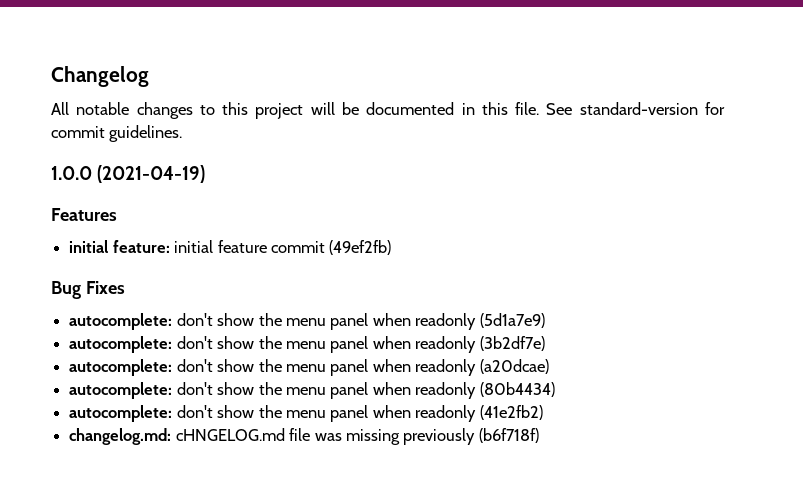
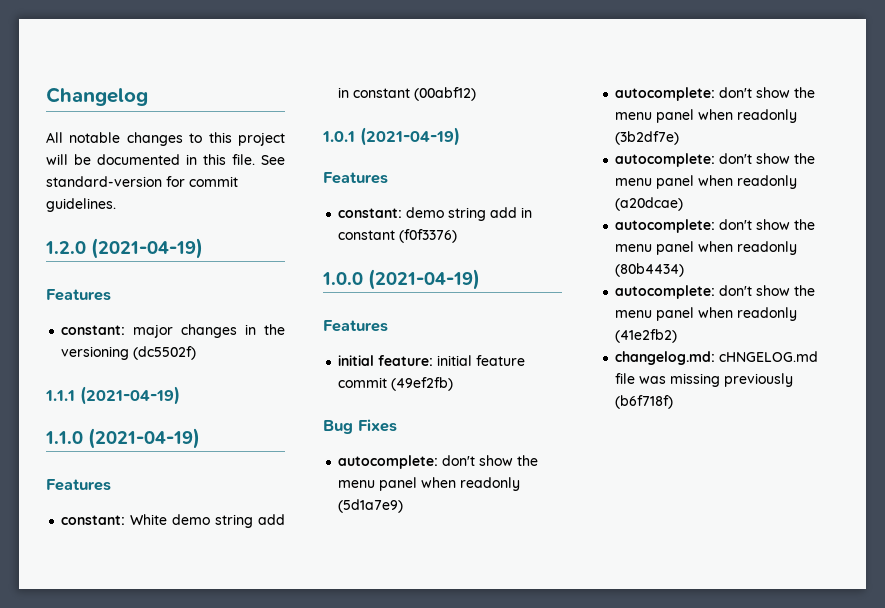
+ 1.2.0 (2021-04-19)
+ Features
+ constant: major changes in the versioning (dc5502f)
+ 1.1.1 (2021-04-19)
+ 1.1.0 (2021-04-19)
+ Features
+ constant: White demo string add in constant (00abf12)
+ 1.0.1 (2021-04-19)
+ Features
+ constant: demo string add in constant (f0f3376)

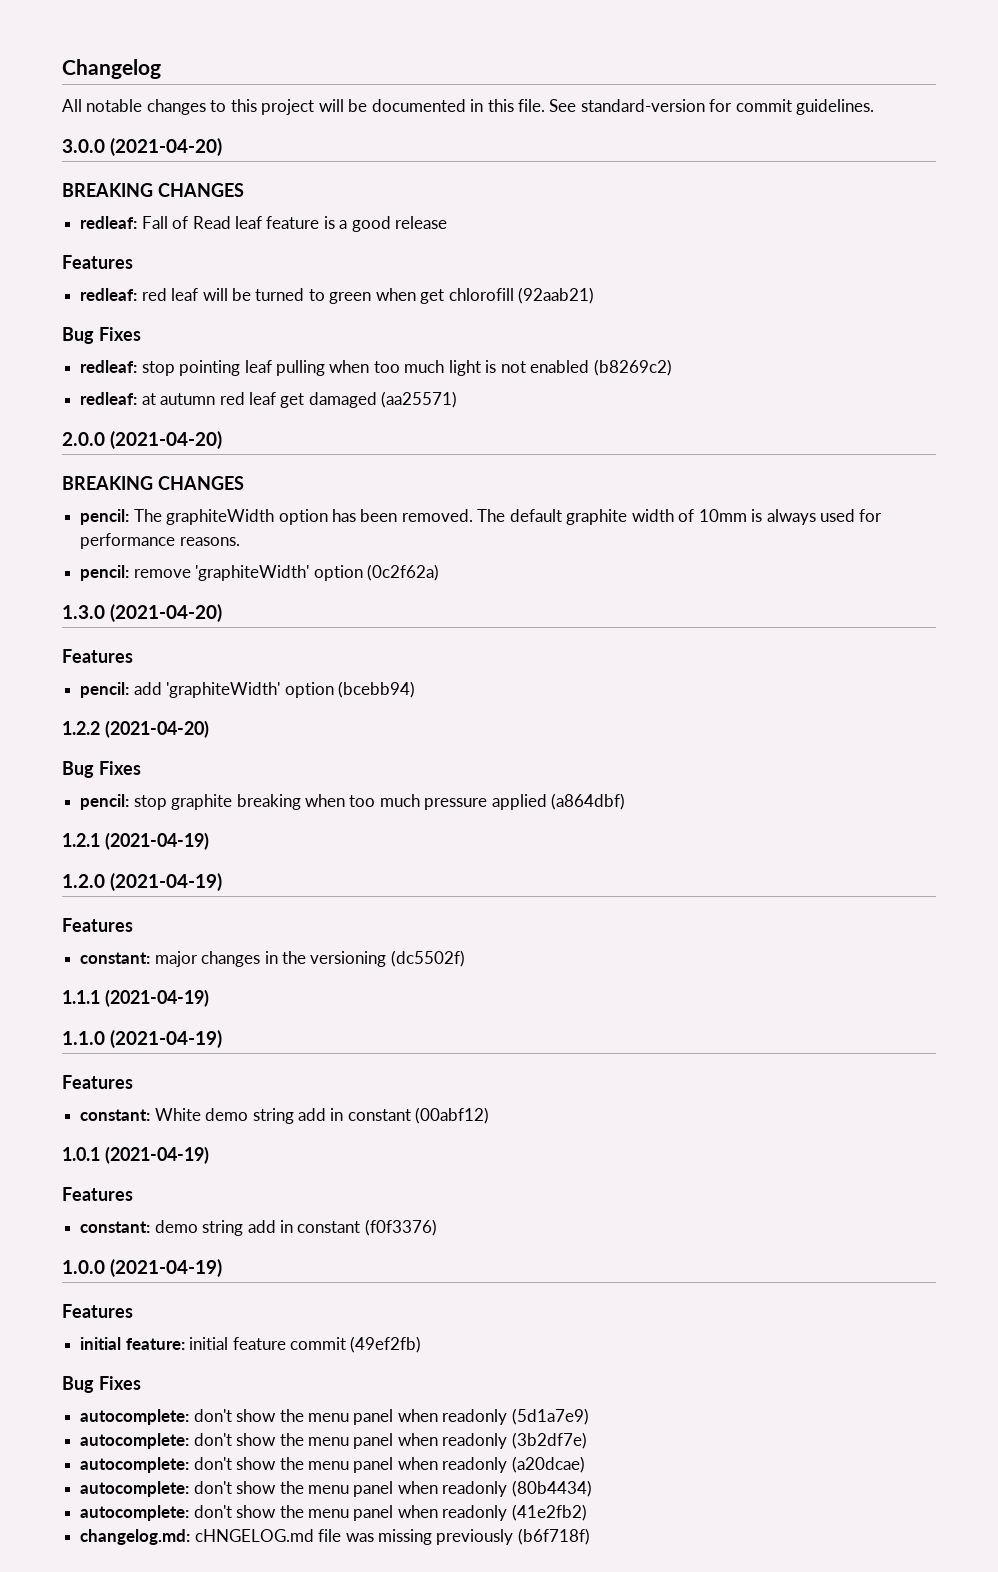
+ 3.0.0 (2021-04-20)
+ BREAKING CHANGES
+ redleaf: Fall of Read leaf feature is a good release
+ Features
+ redleaf: red leaf will be turned to green when get chlorofill (92aab21)
+ Bug Fixes
+ redleaf: stop pointing leaf pulling when too much light is not enabled (b8269c2)
+ redleaf: at autumn red leaf get damaged (aa25571)
+ 2.0.0 (2021-04-20)
+ BREAKING CHANGES
+ pencil: The graphiteWidth option has been removed. The default graphite width of 10mm is always used for performance reasons.
+ pencil: remove 'graphiteWidth' option (0c2f62a)
+ 1.3.0 (2021-04-20)
+ Features
+ pencil: add 'graphiteWidth' option (bcebb94)
+ 1.2.2 (2021-04-20)
+ Bug Fixes
+ pencil: stop graphite breaking when too much pressure applied (a864dbf)
+ 1.2.1 (2021-04-19)

